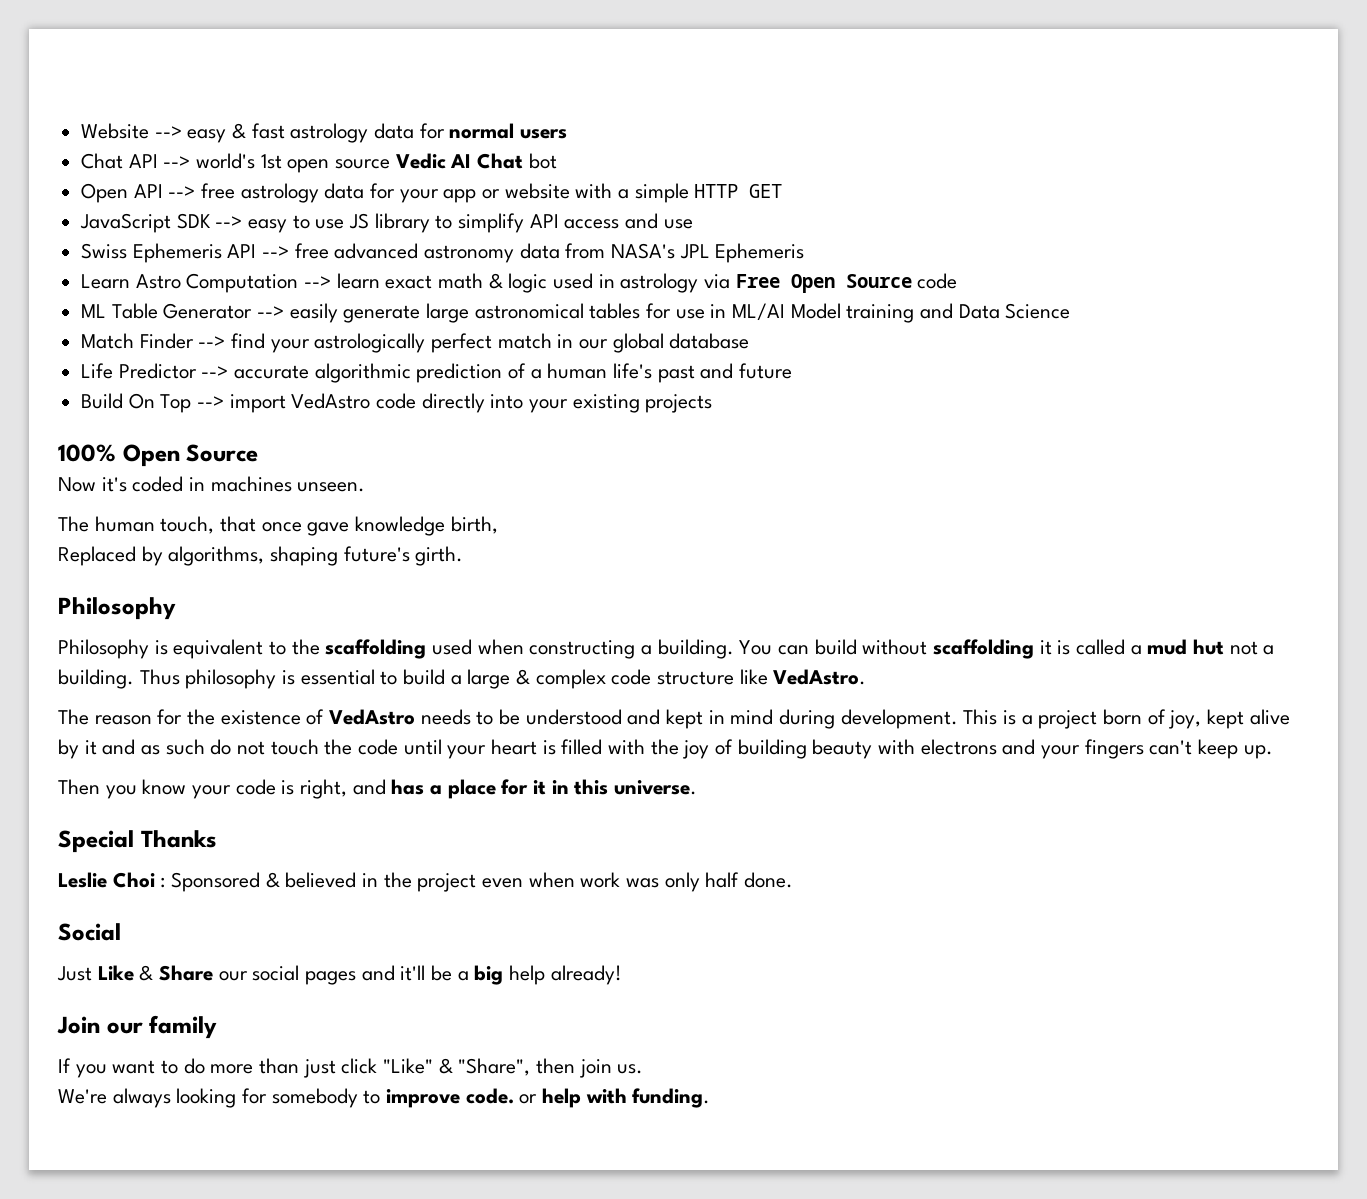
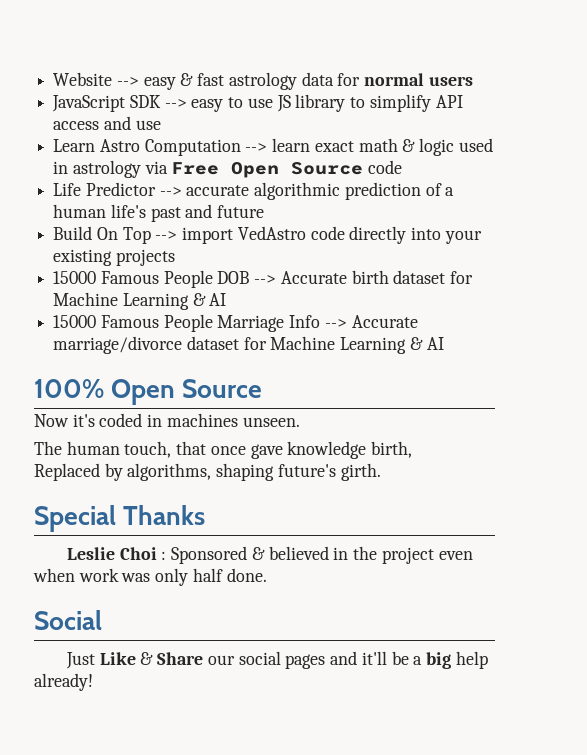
- Chat API --> world's 1st open source Vedic AI Chat bot
- Open API --> free astrology data for your app or website with a simple HTTP GET
- Swiss Ephemeris API --> free advanced astronomy data from NASA's JPL Ephemeris
- ML Table Generator --> easily generate large astronomical tables for use in ML/AI Model training and Data Science
- Match Finder --> find your astrologically perfect match in our global database
+ 15000 Famous People DOB --> Accurate birth dataset for Machine Learning & AI
+ 15000 Famous People Marriage Info --> Accurate marriage/divorce dataset for Machine Learning & AI
  Replaced by algorithms, shaping future's girth.
- Philosophy
- Philosophy is equivalent to the scaffolding used when constructing a building. You can build without scaffolding it is called a mud hut not a building. Thus philosophy is essential to build a large & complex code structure like VedAstro.
- The reason for the existence of VedAstro needs to be understood and kept in mind during development. This is a project born of joy, kept alive by it and as such do not touch the code until your heart is filled with the joy of building beauty with electrons and your fingers can't keep up.
- Then you know your code is right, and has a place for it in this universe.
- Join our family
- If you want to do more than just click "Like" & "Share", then join us.
- We're always looking for somebody to improve code. or help with funding.

